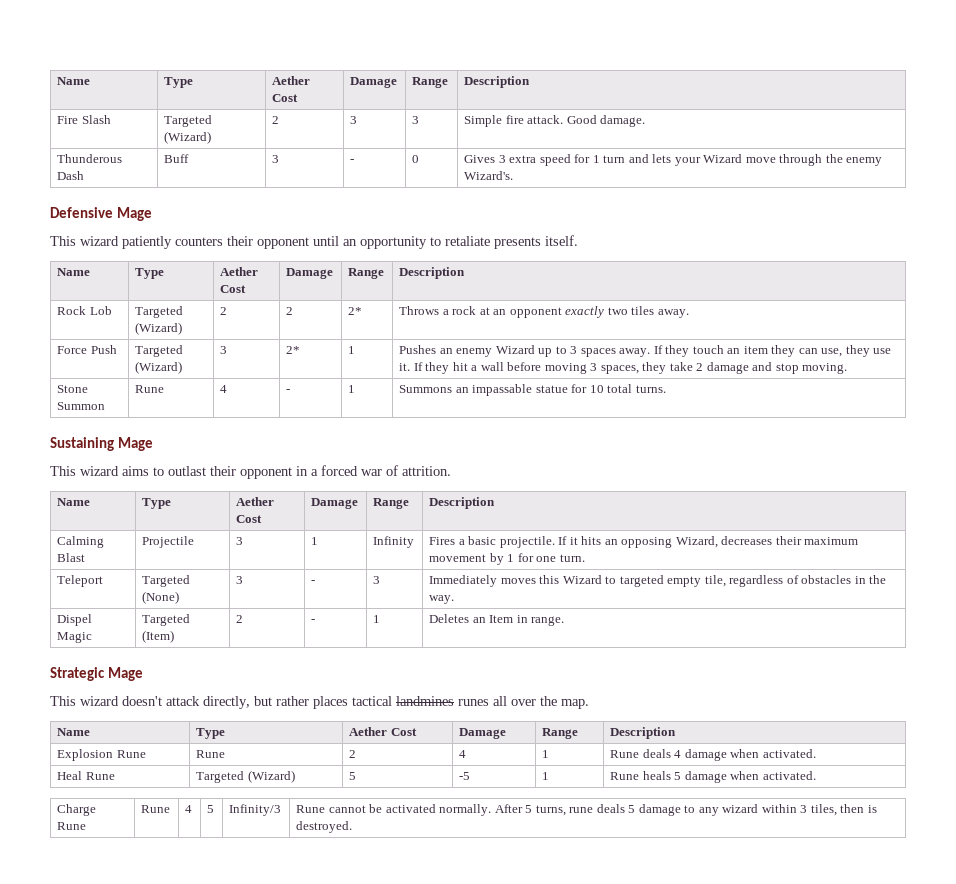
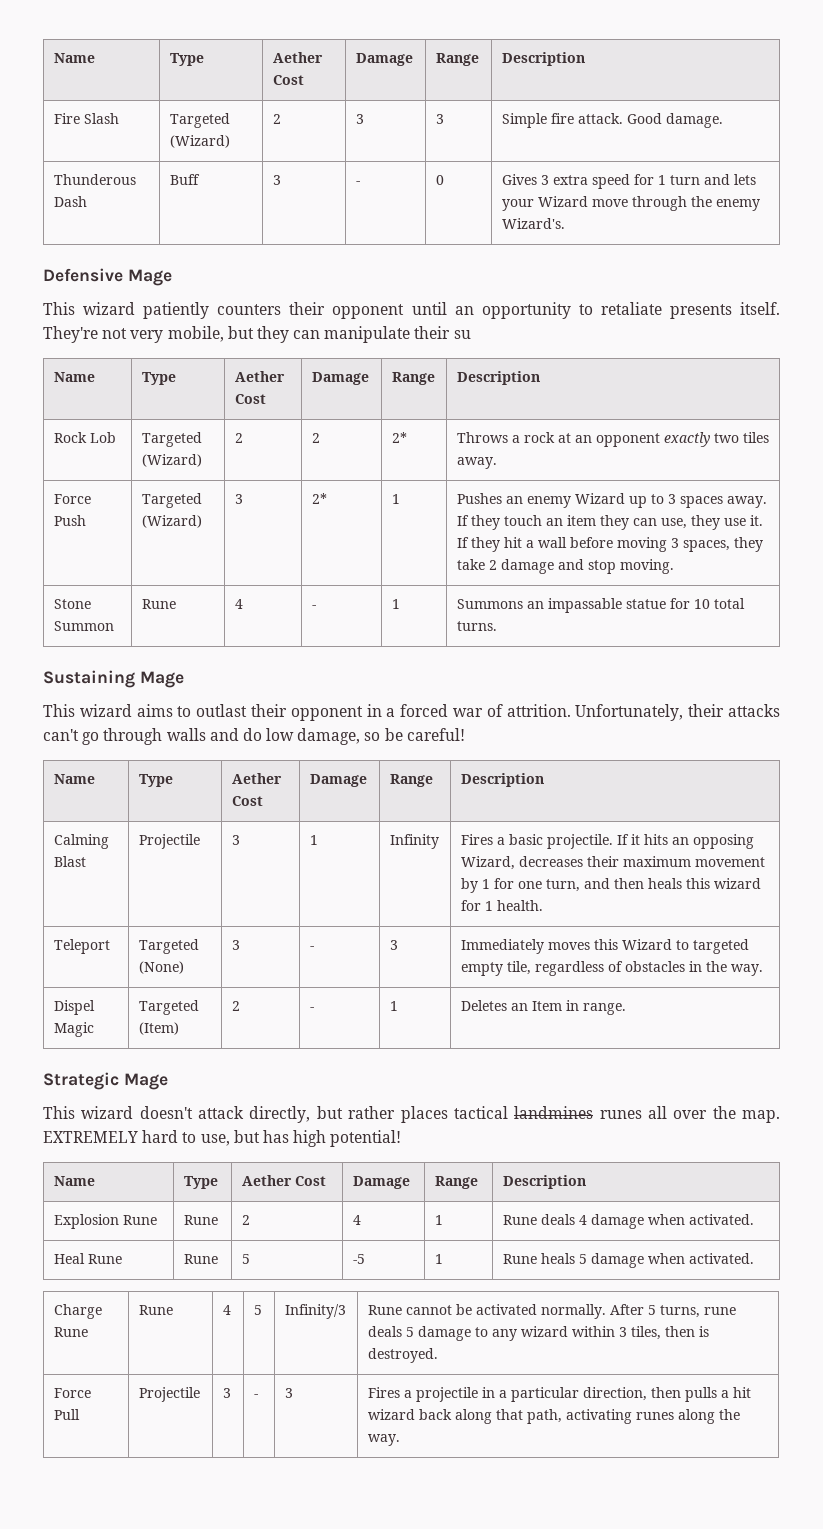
+ They're not very mobile, but they can manipulate their su
+ Unfortunately, their attacks can't go through walls and do low damage, so be careful!
- Calming Blast | Projectile | 3 | 1 | Infinity | Fires a basic projectile. If it hits an opposing Wizard, decreases their maximum movement by 1 for one turn.
+ Calming Blast | Projectile | 3 | 1 | Infinity | Fires a basic projectile. If it hits an opposing Wizard, decreases their maximum movement by 1 for one turn, and then heals this wizard for 1 health.
+ EXTREMELY hard to use, but has high potential!
- Heal Rune | Targeted (Wizard) | 5 | -5 | 1 | Rune heals 5 damage when activated.
+ Heal Rune | Rune | 5 | -5 | 1 | Rune heals 5 damage when activated.
+ Force Pull | Projectile | 3 | - | 3 | Fires a projectile in a particular direction, then pulls a hit wizard back along that path, activating runes along the way.

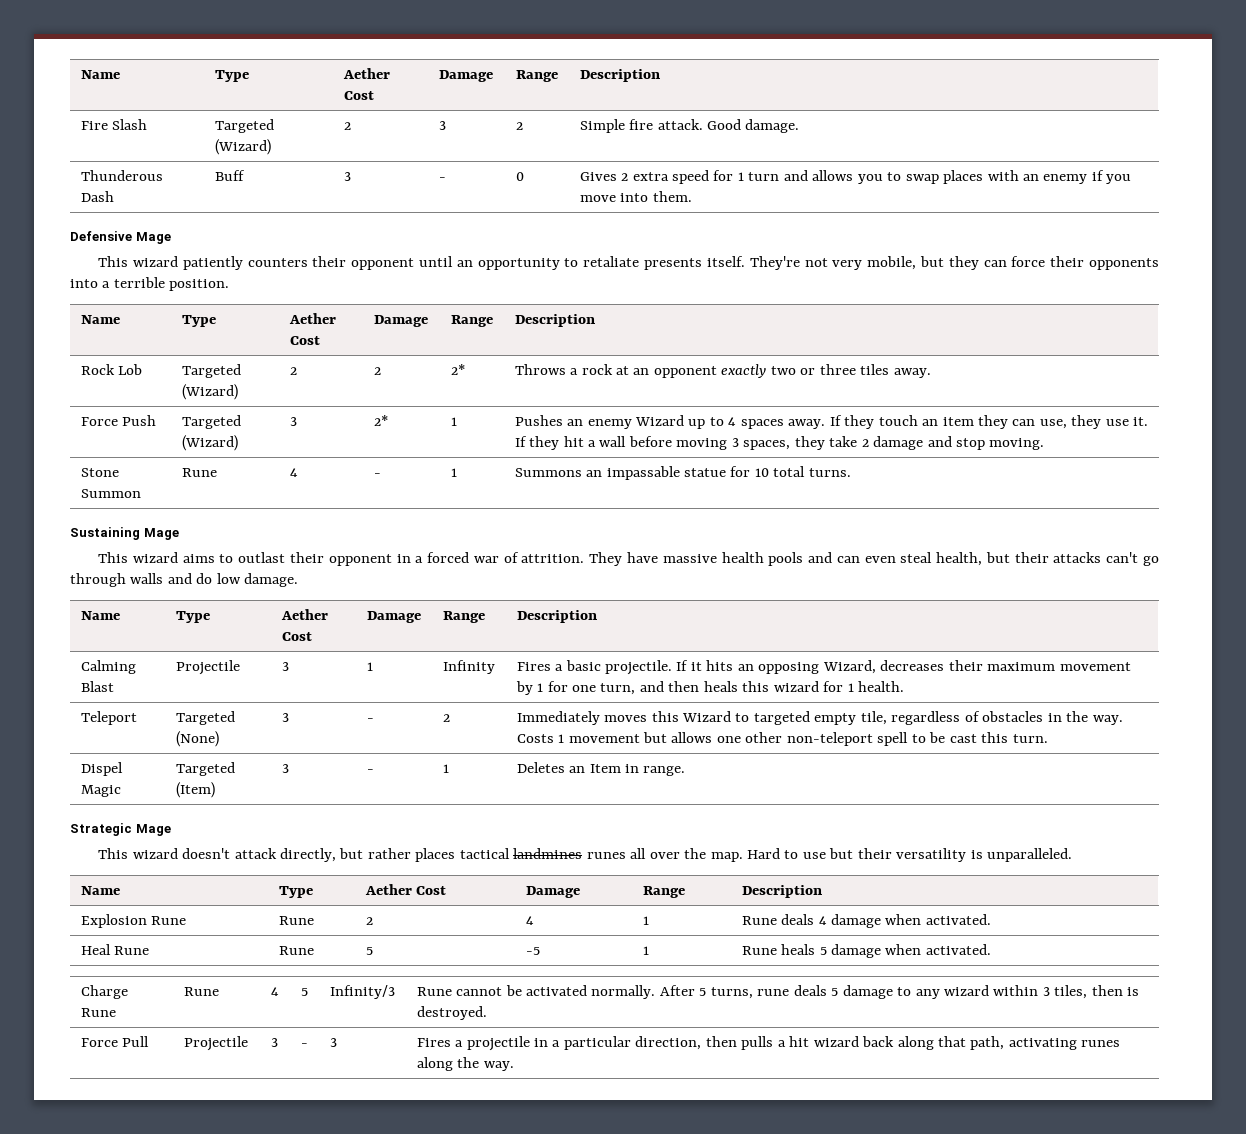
- Fire Slash | Targeted (Wizard) | 2 | 3 | 3 | Simple fire attack. Good damage.
+ Fire Slash | Targeted (Wizard) | 2 | 3 | 2 | Simple fire attack. Good damage.
- Thunderous Dash | Buff | 3 | - | 0 | Gives 3 extra speed for 1 turn and lets your Wizard move through the enemy Wizard's.
+ Thunderous Dash | Buff | 3 | - | 0 | Gives 2 extra speed for 1 turn and allows you to swap places with an enemy if you move into them.
- They're not very mobile, but they can manipulate their su
+ They're not very mobile, but they can force their opponents into a terrible position.
- Rock Lob | Targeted (Wizard) | 2 | 2 | 2* | Throws a rock at an opponent exactly two tiles away.
+ Rock Lob | Targeted (Wizard) | 2 | 2 | 2* | Throws a rock at an opponent exactly two or three tiles away.
- Pushes an enemy Wizard up to 3 spaces away.
+ Pushes an enemy Wizard up to 4 spaces away.
- Unfortunately, their attacks can't go through walls and do low damage, so be careful!
+ They have massive health pools and can even steal health, but their attacks can't go through walls and do low damage.
- Teleport | Targeted (None) | 3 | - | 3 | Immediately moves this Wizard to targeted empty tile, regardless of obstacles in the way.
+ Teleport | Targeted (None) | 3 | - | 2 | Immediately moves this Wizard to targeted empty tile, regardless of obstacles in the way. Costs 1 movement but allows one other non-teleport spell to be cast this turn.
- Dispel Magic | Targeted (Item) | 2 | - | 1 | Deletes an Item in range.
+ Dispel Magic | Targeted (Item) | 3 | - | 1 | Deletes an Item in range.
- EXTREMELY hard to use, but has high potential!
+ Hard to use but their versatility is unparalleled.

